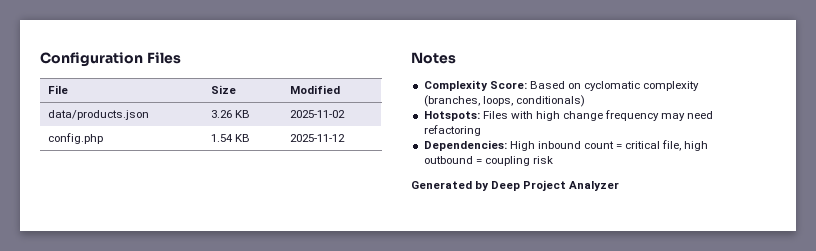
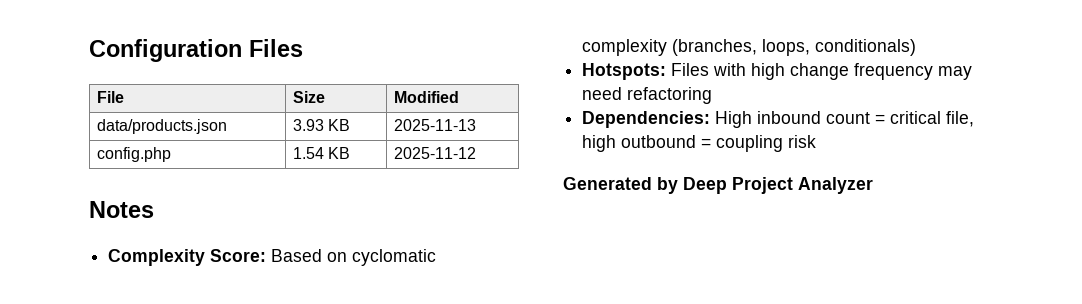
- data/products.json | 3.26 KB | 2025-11-02
+ data/products.json | 3.93 KB | 2025-11-13

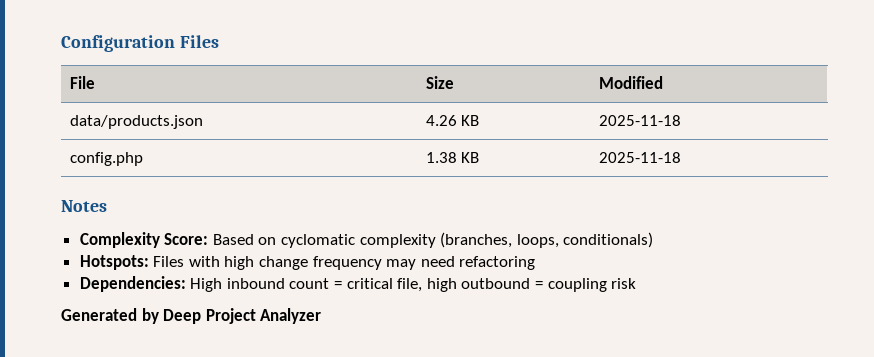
- data/products.json | 3.93 KB | 2025-11-13
+ data/products.json | 4.26 KB | 2025-11-18
- config.php | 1.54 KB | 2025-11-12
+ config.php | 1.38 KB | 2025-11-18

